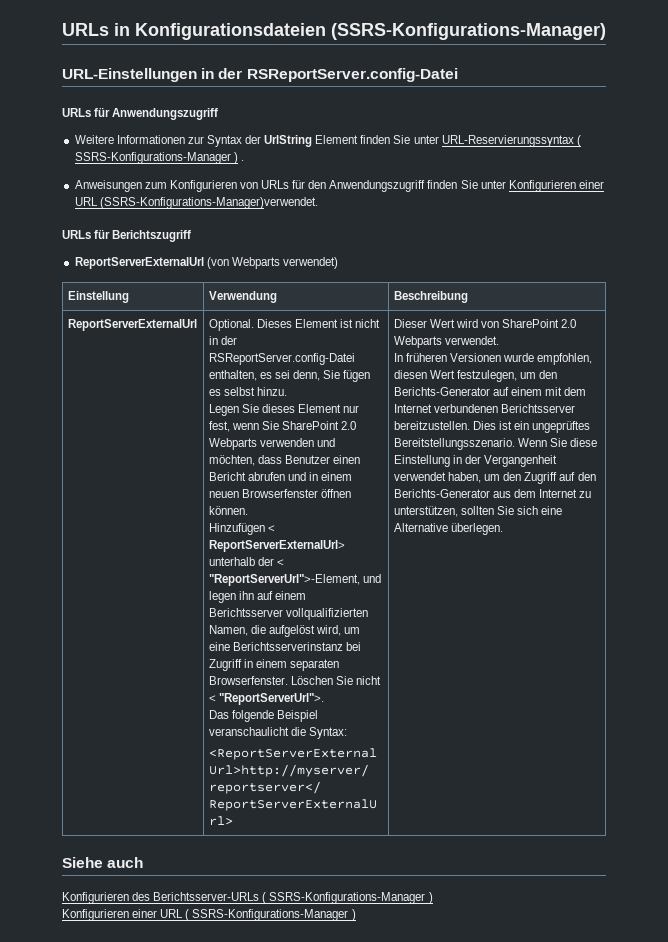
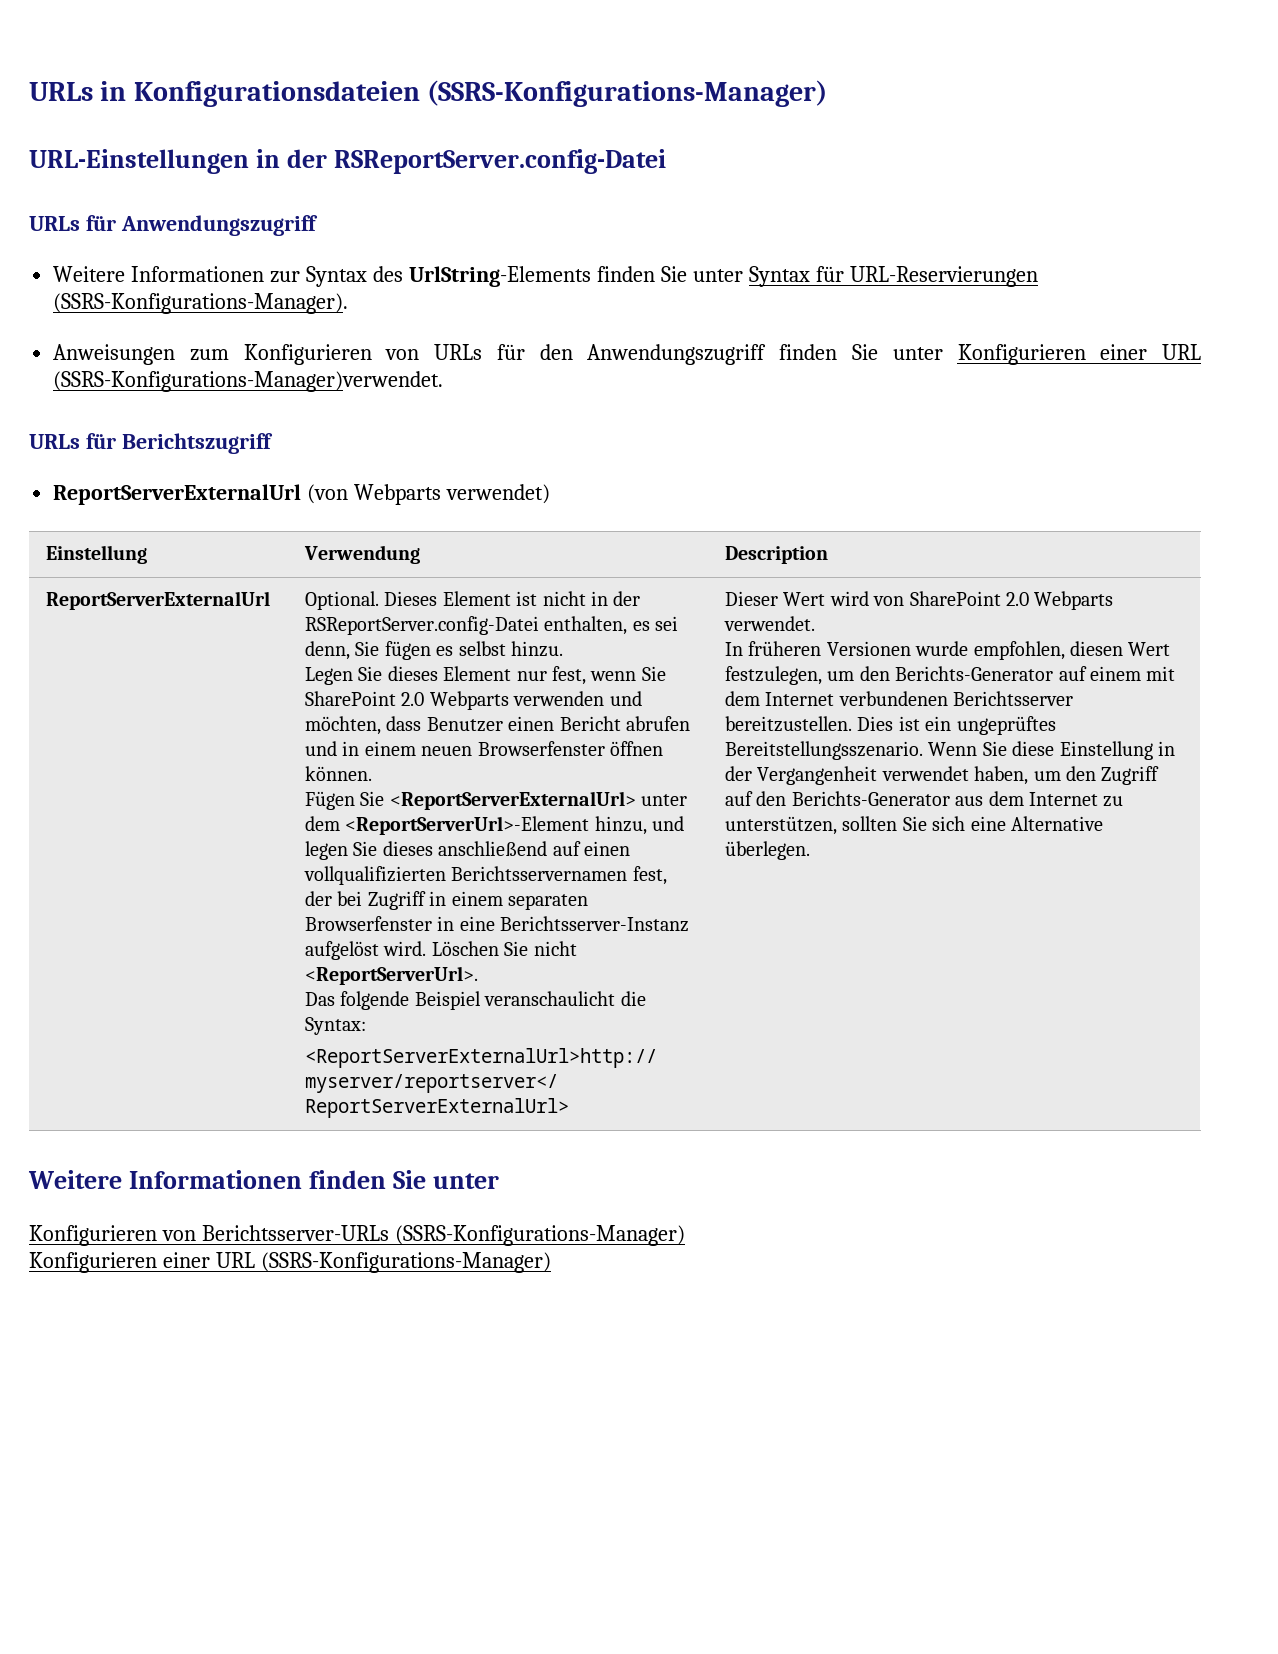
- Weitere Informationen zur Syntax der UrlString Element finden Sie unter URL-Reservierungssyntax ( SSRS-Konfigurations-Manager ) .
+ Weitere Informationen zur Syntax des UrlString-Elements finden Sie unter Syntax für URL-Reservierungen (SSRS-Konfigurations-Manager).
- Einstellung | Verwendung | Beschreibung
+ Einstellung | Verwendung | Description
- Hinzufügen < ReportServerExternalUrl> unterhalb der < "ReportServerUrl">-Element, und legen ihn auf einem Berichtsserver vollqualifizierten Namen, die aufgelöst wird, um eine Berichtsserverinstanz bei Zugriff in einem separaten Browserfenster.
+ Fügen Sie <ReportServerExternalUrl> unter dem <ReportServerUrl>-Element hinzu, und legen Sie dieses anschließend auf einen vollqualifizierten Berichtsservernamen fest, der bei Zugriff in einem separaten Browserfenster in eine Berichtsserver-Instanz aufgelöst wird.
- Löschen Sie nicht < "ReportServerUrl">.
+ Löschen Sie nicht <ReportServerUrl>.
- Siehe auch
- Konfigurieren des Berichtsserver-URLs ( SSRS-Konfigurations-Manager )
- Konfigurieren einer URL ( SSRS-Konfigurations-Manager )
+ Weitere Informationen finden Sie unter
+ Konfigurieren von Berichtsserver-URLs (SSRS-Konfigurations-Manager)
+ Konfigurieren einer URL (SSRS-Konfigurations-Manager)

